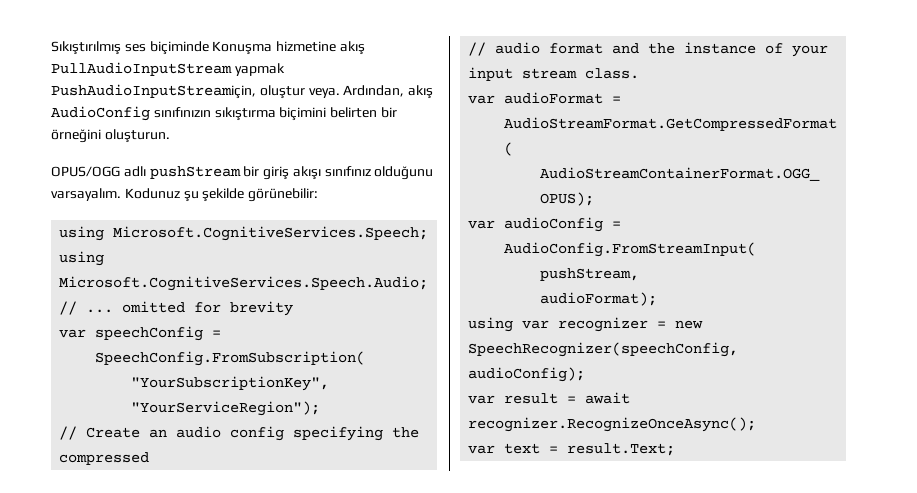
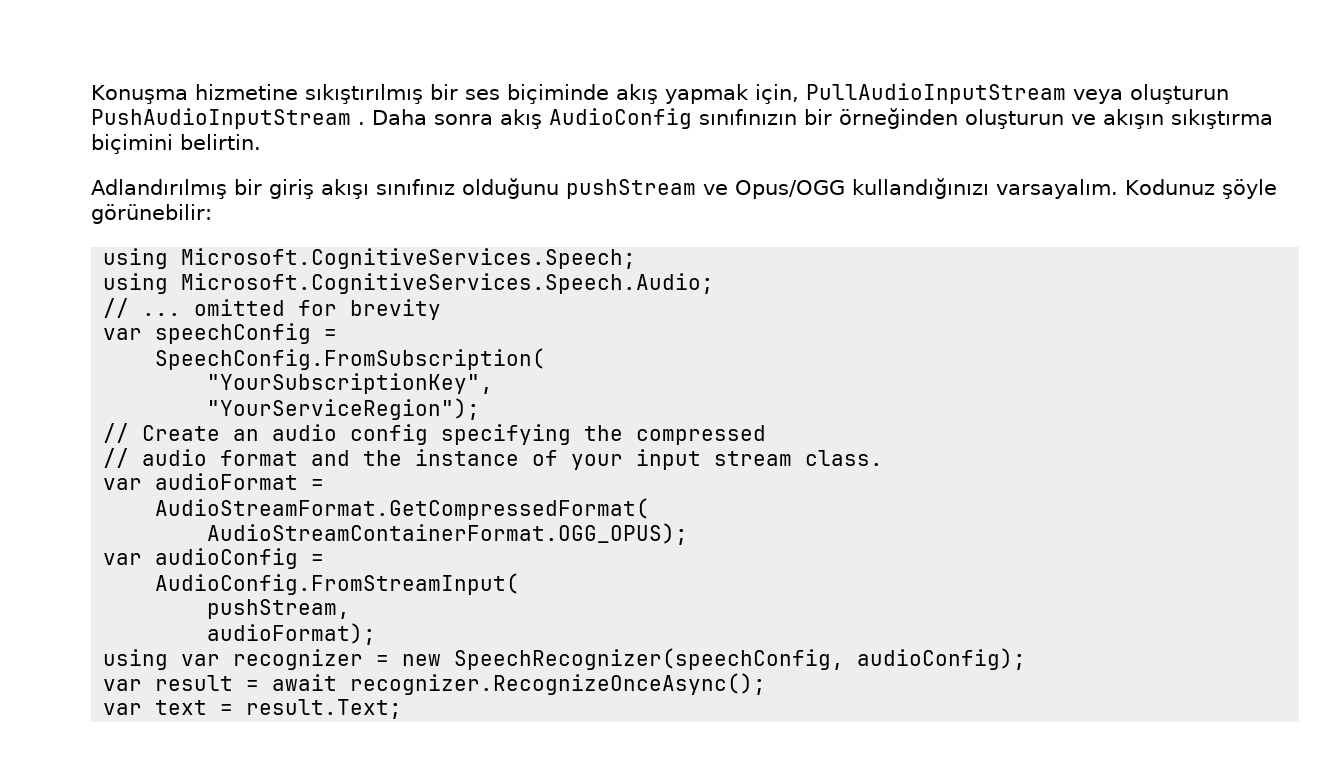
- Sıkıştırılmış ses biçiminde Konuşma hizmetine akış PullAudioInputStream yapmak PushAudioInputStreamiçin, oluştur veya. Ardından, akış AudioConfig sınıfınızın sıkıştırma biçimini belirten bir örneğini oluşturun.
- OPUS/OGG adlı pushStream bir giriş akışı sınıfınız olduğunu varsayalım. Kodunuz şu şekilde görünebilir:
+ Konuşma hizmetine sıkıştırılmış bir ses biçiminde akış yapmak için, PullAudioInputStream veya oluşturun PushAudioInputStream . Daha sonra akış AudioConfig sınıfınızın bir örneğinden oluşturun ve akışın sıkıştırma biçimini belirtin.
+ Adlandırılmış bir giriş akışı sınıfınız olduğunu pushStream ve Opus/OGG kullandığınızı varsayalım. Kodunuz şöyle görünebilir:

